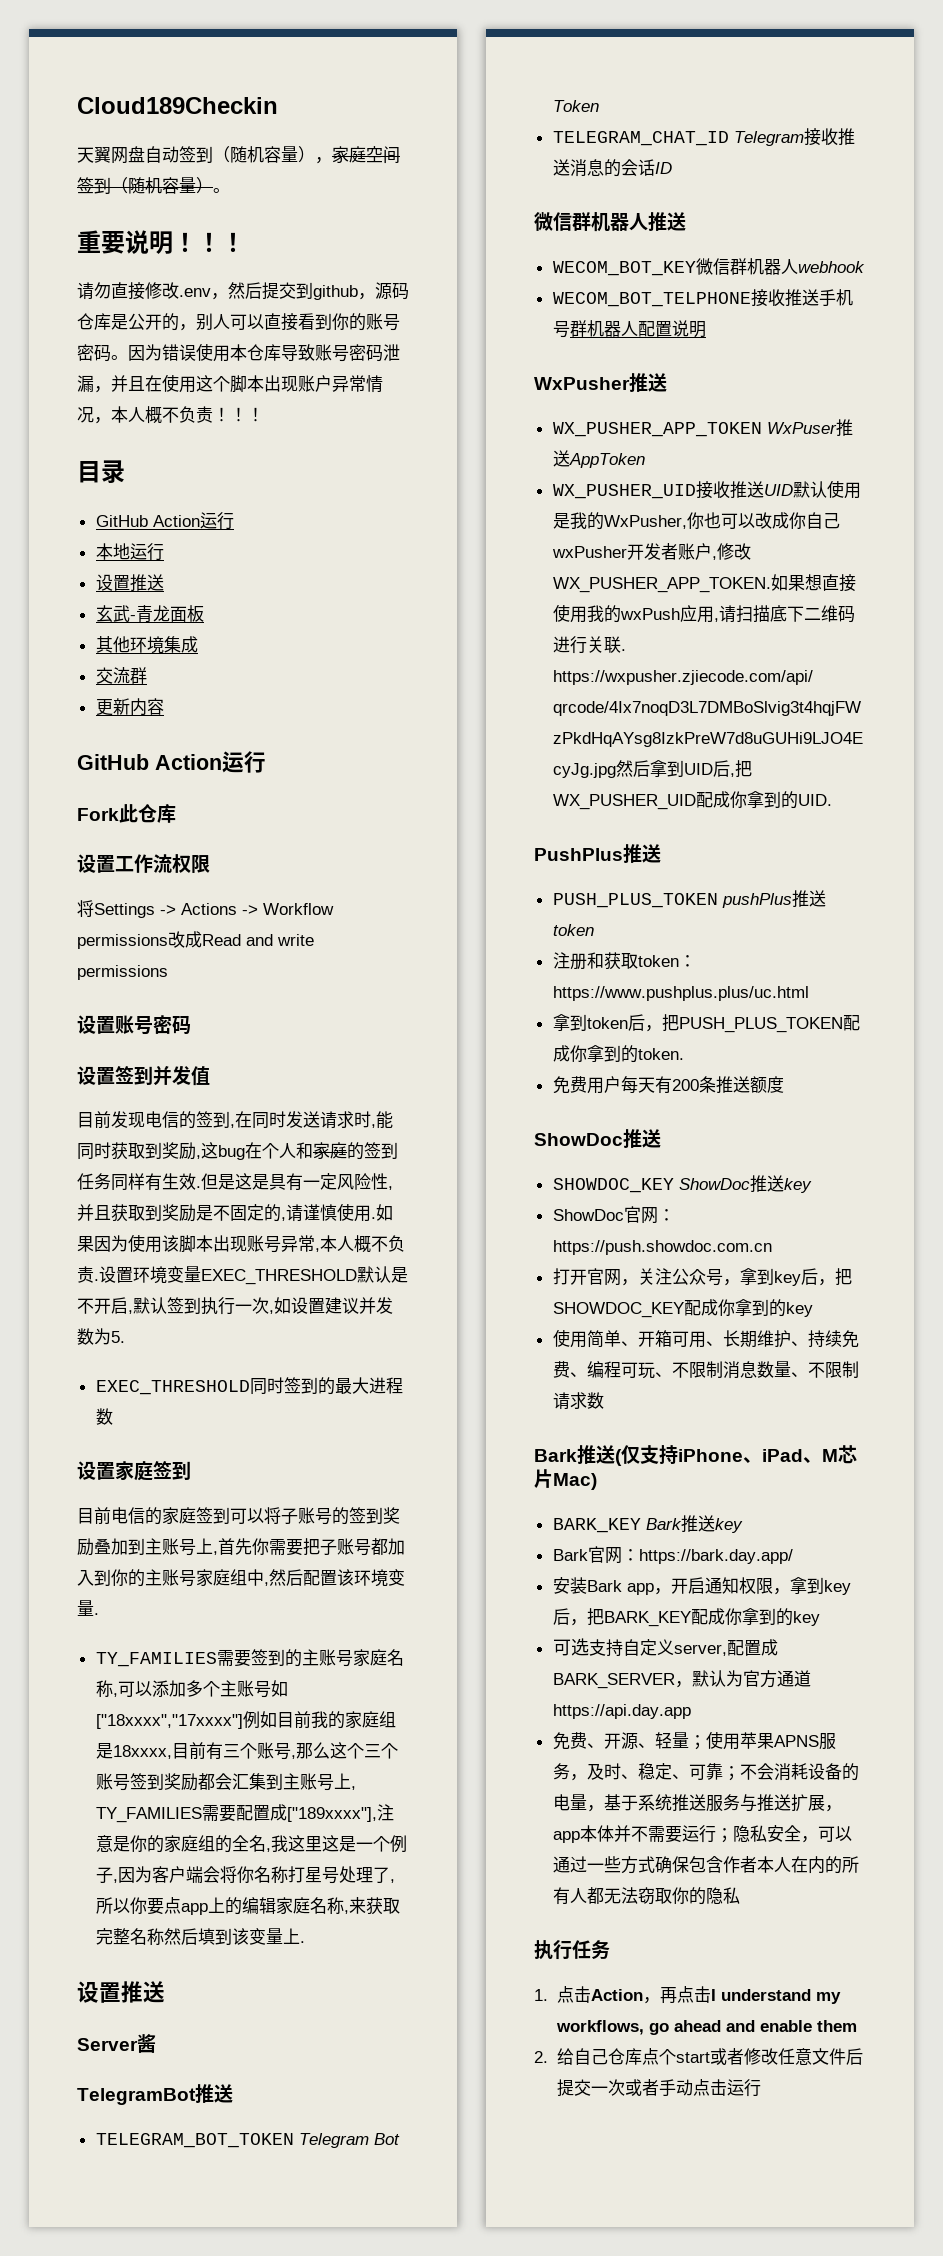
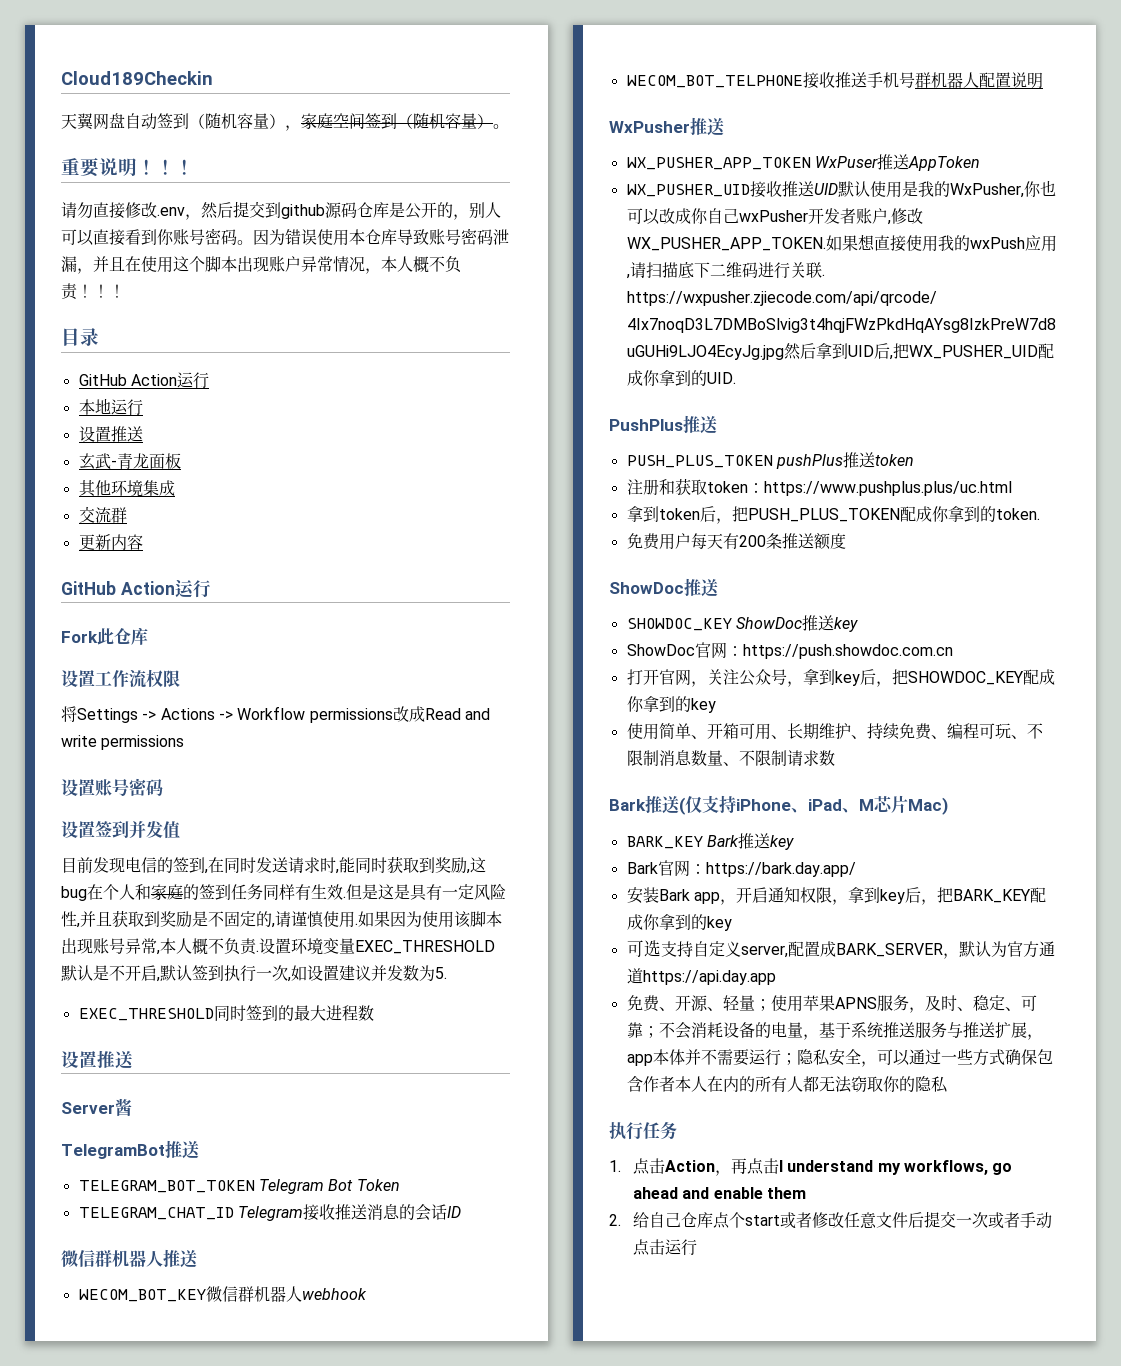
- 请勿直接修改.env，然后提交到github，源码仓库是公开的，别人可以直接看到你的账号密码。
+ 请勿直接修改.env，然后提交到github源码仓库是公开的，别人可以直接看到你账号密码。
- 设置家庭签到
- 目前电信的家庭签到可以将子账号的签到奖励叠加到主账号上,首先你需要把子账号都加入到你的主账号家庭组中,然后配置该环境变量.
- TY_FAMILIES需要签到的主账号家庭名称,可以添加多个主账号如["18xxxx","17xxxx"]例如目前我的家庭组是18xxxx,目前有三个账号,那么这个三个账号签到奖励都会汇集到主账号上, TY_FAMILIES需要配置成["189xxxx"],注意是你的家庭组的全名,我这里这是一个例子,因为客户端会将你名称打星号处理了,所以你要点app上的编辑家庭名称,来获取完整名称然后填到该变量上.

